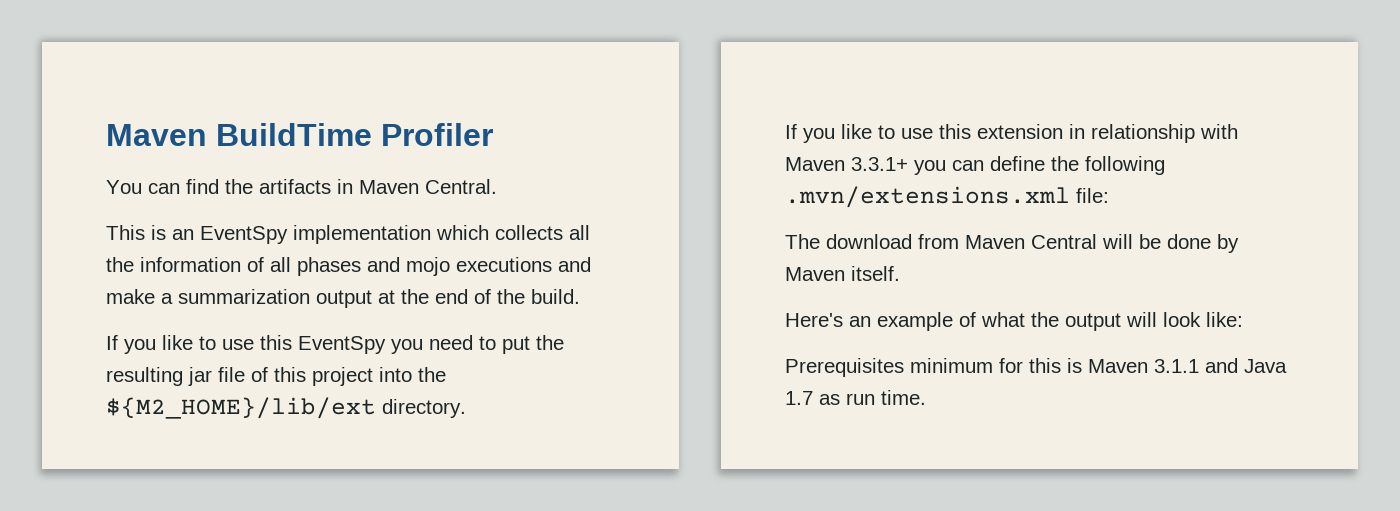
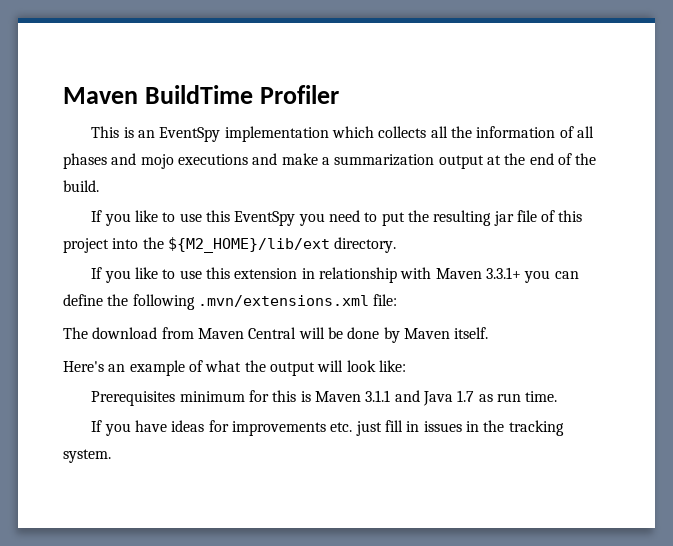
- You can find the artifacts in Maven Central.
+ If you have ideas for improvements etc. just fill in issues in the tracking system.

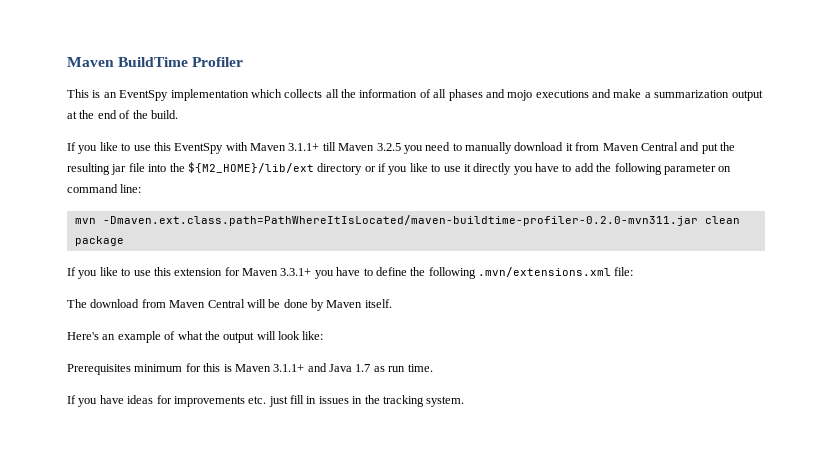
- If you like to use this EventSpy you need to put the resulting jar file of this project into the ${M2_HOME}/lib/ext directory.
+ If you like to use this EventSpy with Maven 3.1.1+ till Maven 3.2.5 you need to manually download it from Maven Central and put the resulting jar file into the ${M2_HOME}/lib/ext directory or if you like to use it directly you have to add the following parameter on command line:
+ mvn -Dmaven.ext.class.path=PathWhereItIsLocated/maven-buildtime-profiler-0.2.0-mvn311.jar clean package
- If you like to use this extension in relationship with Maven 3.3.1+ you can define the following .mvn/extensions.xml file:
+ If you like to use this extension for Maven 3.3.1+ you have to define the following .mvn/extensions.xml file:
- Prerequisites minimum for this is Maven 3.1.1 and Java 1.7 as run time.
+ Prerequisites minimum for this is Maven 3.1.1+ and Java 1.7 as run time.

